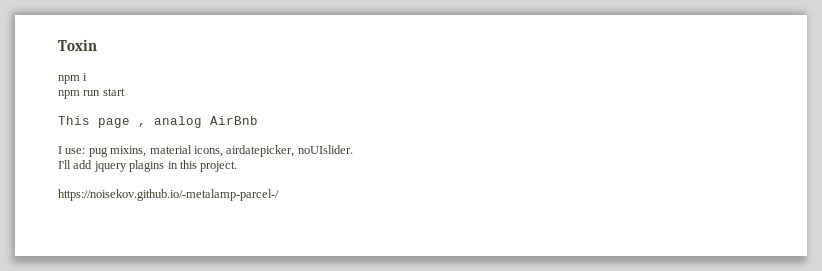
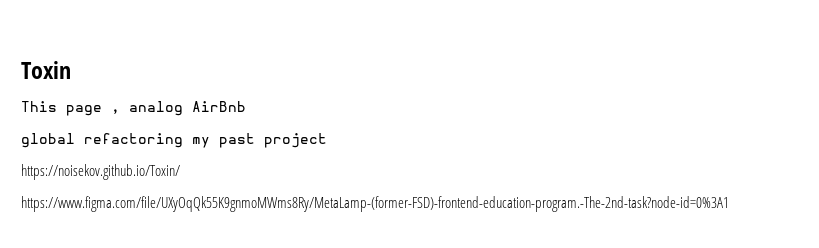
- npm i
- npm run start
- I use: pug mixins, material icons, airdatepicker, noUIslider.
- I'll add jquery plagins in this project.
- https://noisekov.github.io/-metalamp-parcel-/
+ global refactoring my past project
+ https://noisekov.github.io/Toxin/
+ https://www.figma.com/file/UXyOqQk55K9gnmoMWms8Ry/MetaLamp-(former-FSD)-frontend-education-program.-The-2nd-task?node-id=0%3A1

